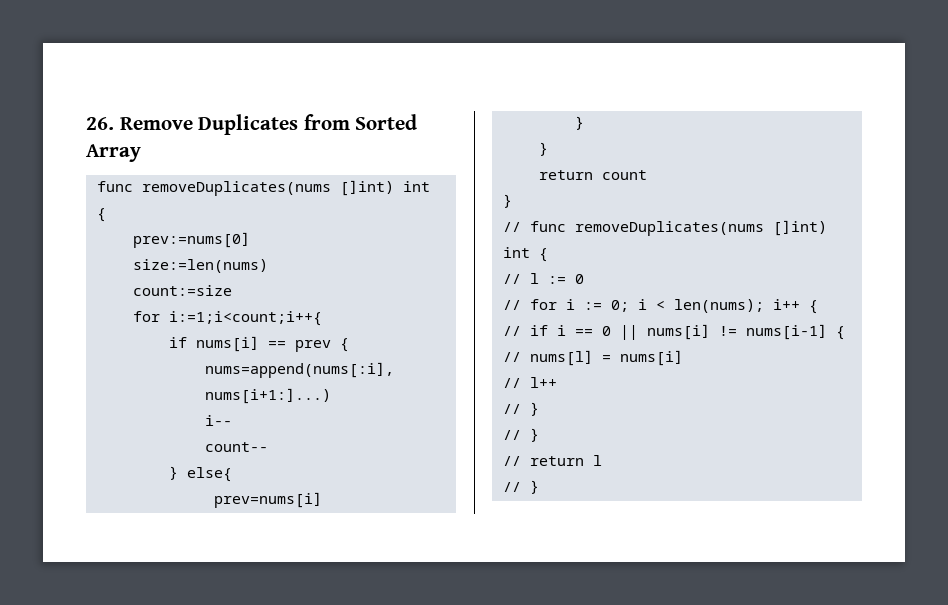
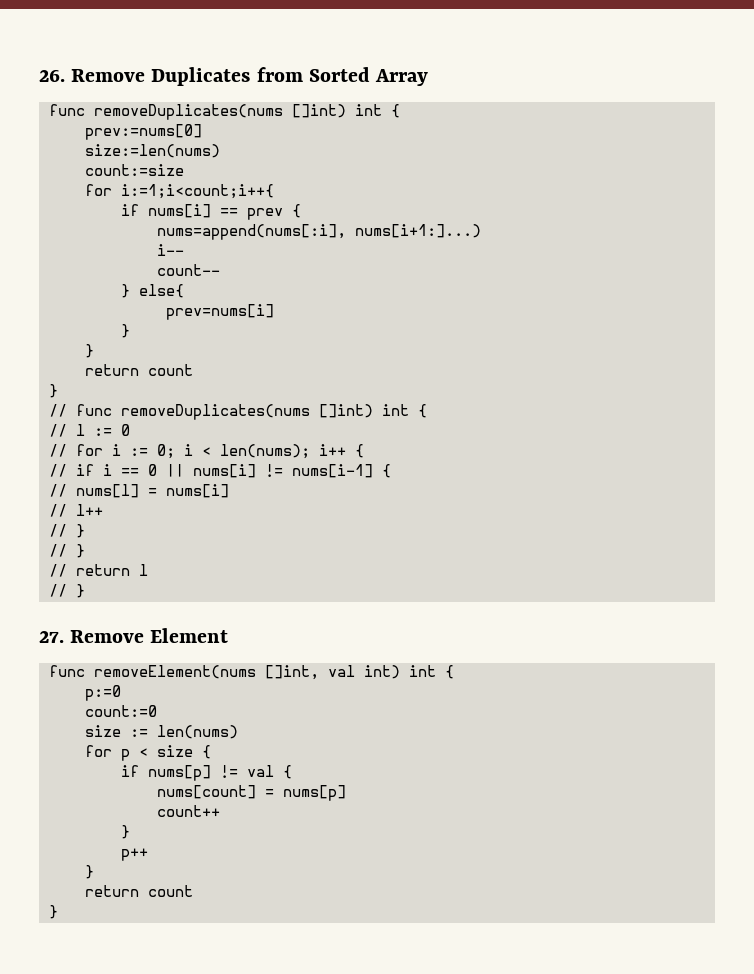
+ 27. Remove Element
+ func removeElement(nums []int, val int) int {
+ p:=0
+ count:=0
+ size := len(nums)
+ for p < size {
+ if nums[p] != val {
+ nums[count] = nums[p]
+ count++
+ }
+ p++
+ }
+ return count
+ }

